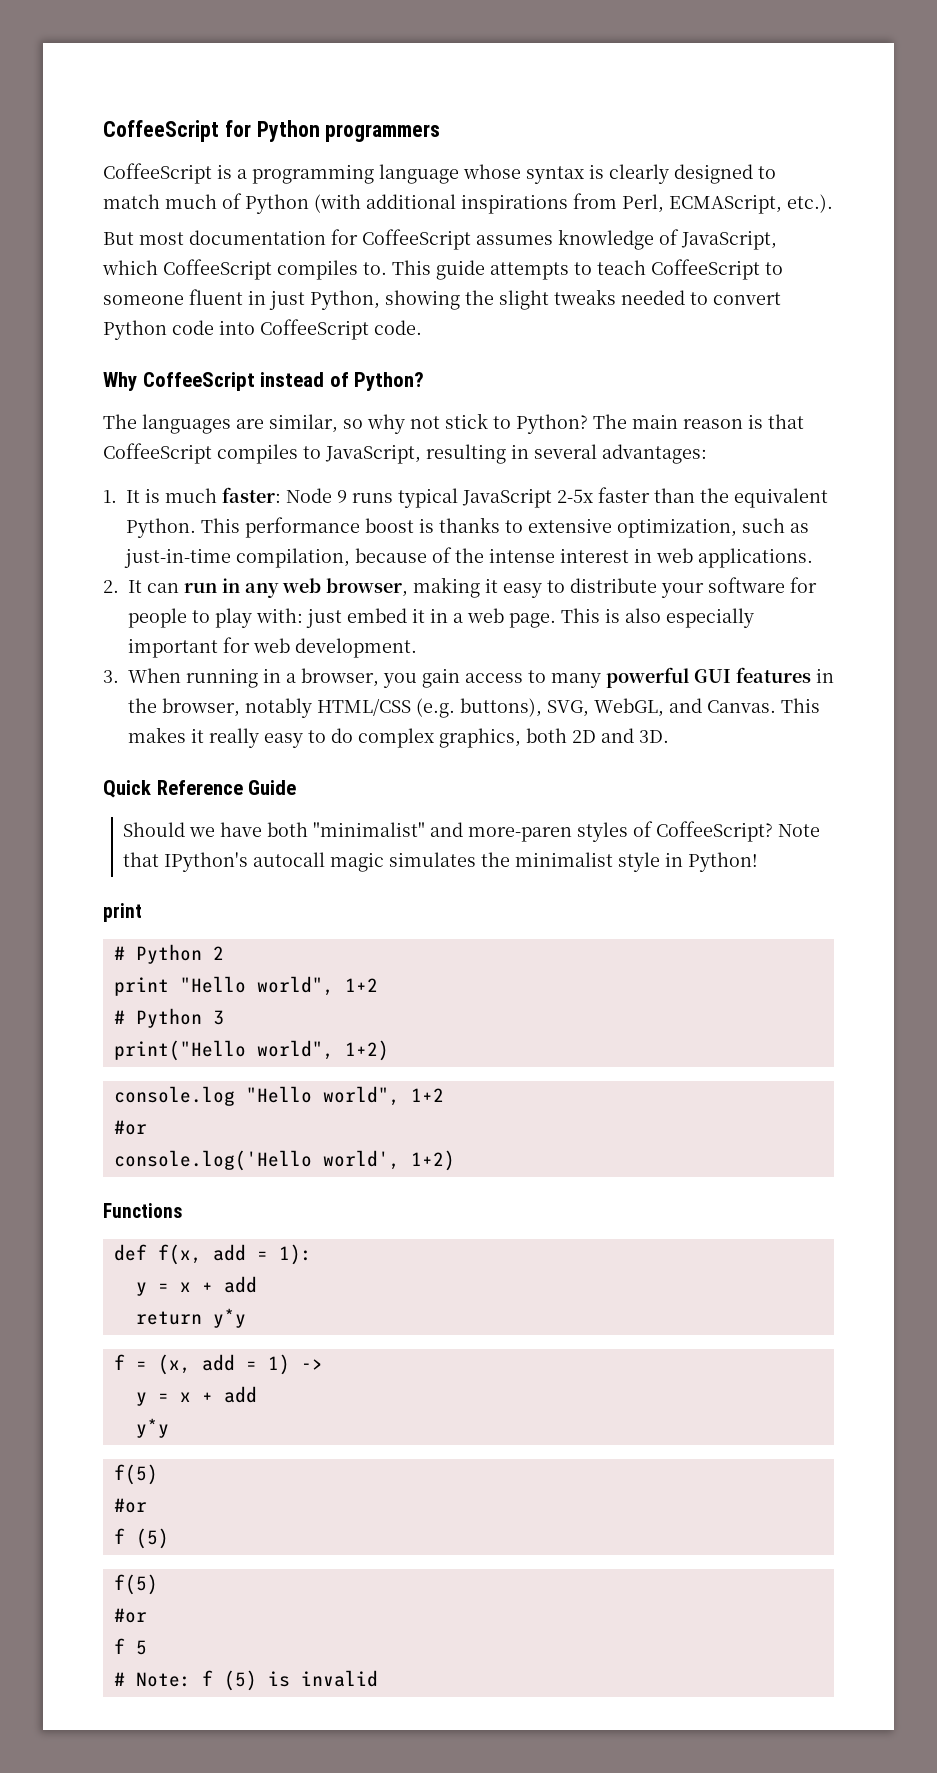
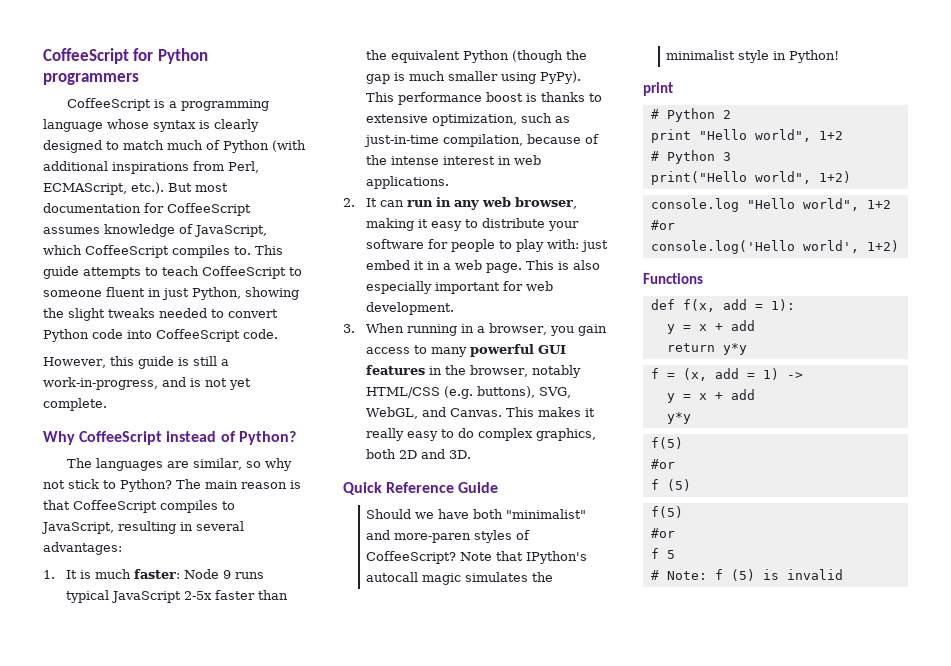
- CoffeeScript is a programming language whose syntax is clearly designed to match much of Python (with additional inspirations from Perl, ECMAScript, etc.).
- But most documentation for CoffeeScript assumes knowledge of JavaScript, which CoffeeScript compiles to.
+ CoffeeScript is a programming language whose syntax is clearly designed to match much of Python (with additional inspirations from Perl, ECMAScript, etc.). But most documentation for CoffeeScript assumes knowledge of JavaScript, which CoffeeScript compiles to.
+ However, this guide is still a work-in-progress, and is not yet complete.
- 1. It is much faster: Node 9 runs typical JavaScript 2-5x faster than the equivalent Python.
+ 1. It is much faster: Node 9 runs typical JavaScript 2-5x faster than the equivalent Python (though the gap is much smaller using PyPy).

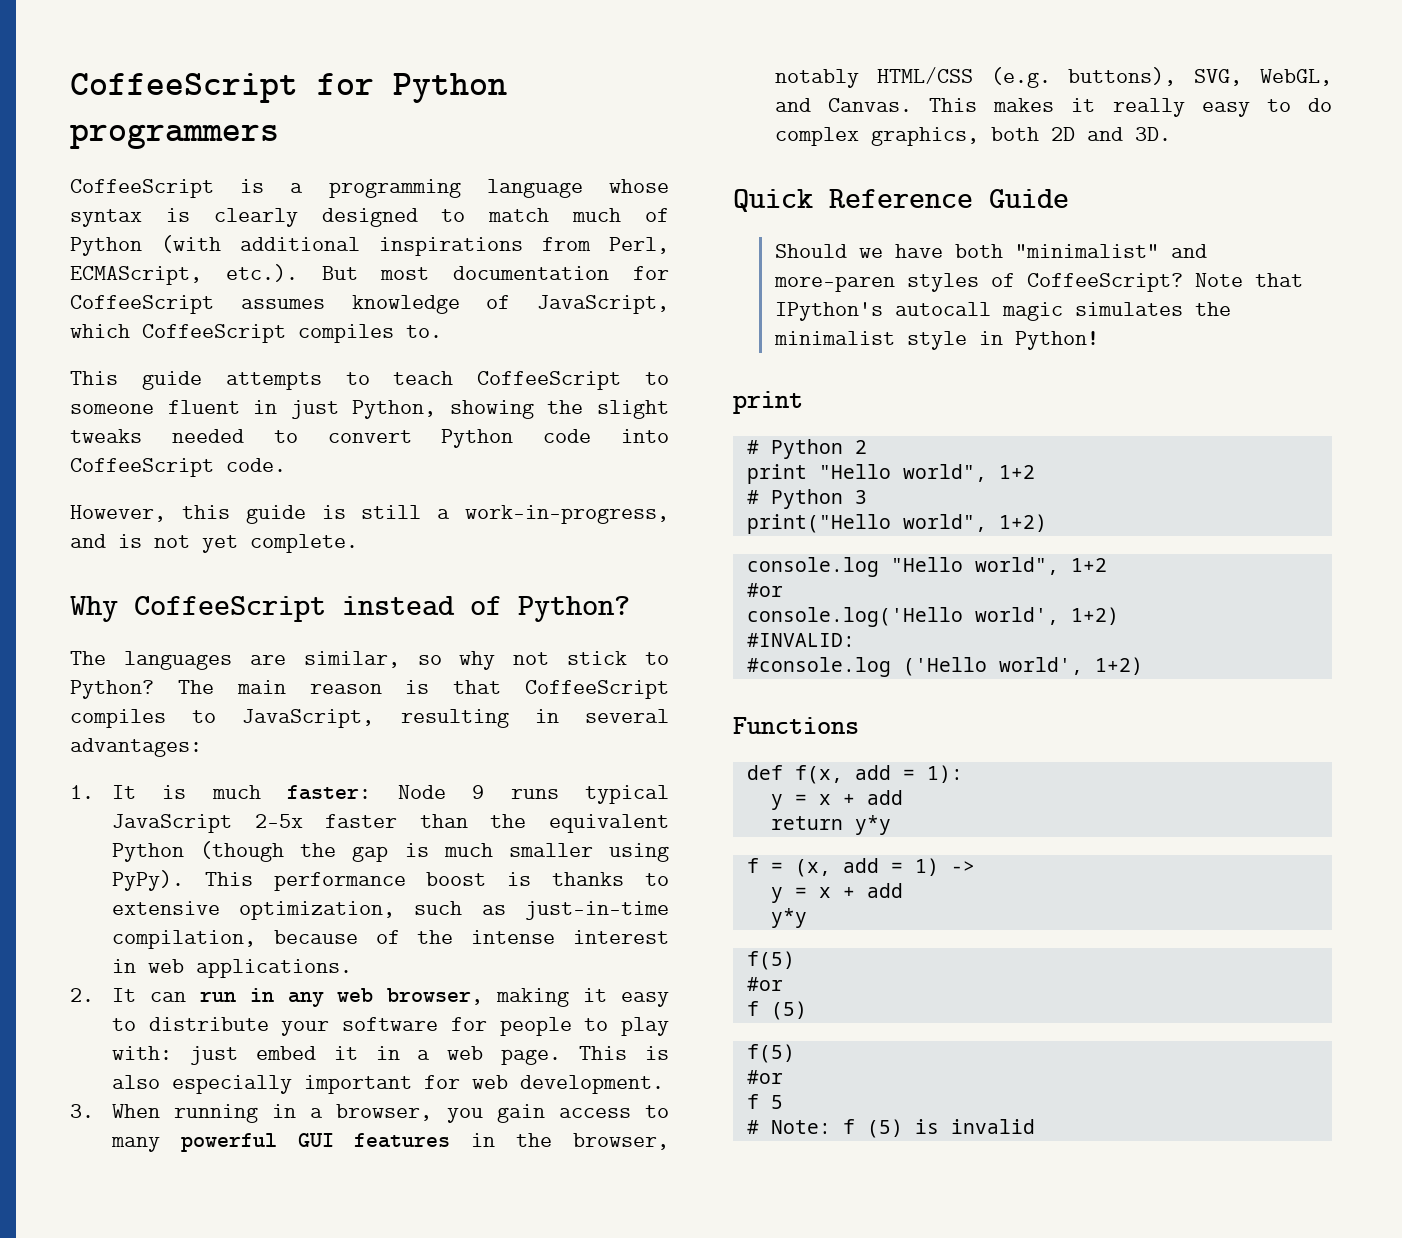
- CoffeeScript is a programming language whose syntax is clearly designed to match much of Python (with additional inspirations from Perl, ECMAScript, etc.). But most documentation for CoffeeScript assumes knowledge of JavaScript, which CoffeeScript compiles to. This guide attempts to teach CoffeeScript to someone fluent in just Python, showing the slight tweaks needed to convert Python code into CoffeeScript code.
+ CoffeeScript is a programming language whose syntax is clearly designed to match much of Python (with additional inspirations from Perl, ECMAScript, etc.). But most documentation for CoffeeScript assumes knowledge of JavaScript, which CoffeeScript compiles to.
+ This guide attempts to teach CoffeeScript to someone fluent in just Python, showing the slight tweaks needed to convert Python code into CoffeeScript code.
+ #INVALID:
+ #console.log ('Hello world', 1+2)

